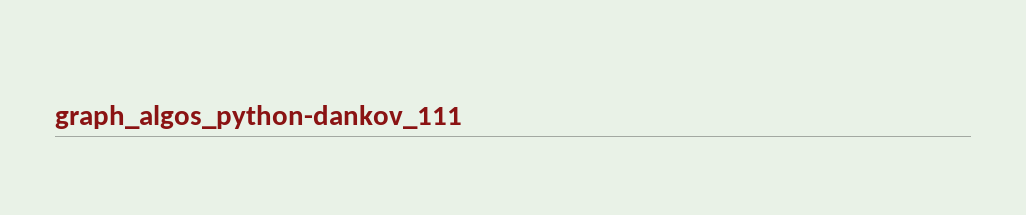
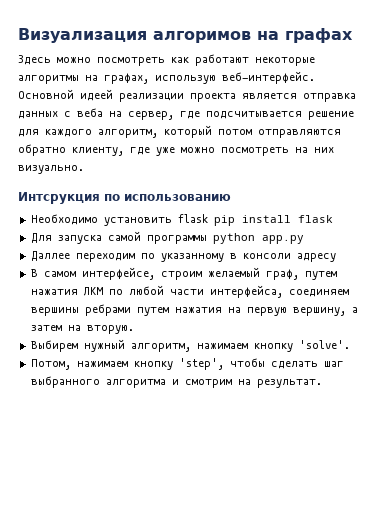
- graph_algos_python-dankov_111
+ Визуализация алгоримов на графах
+ Здесь можно посмотреть как работают некоторые алгоритмы на графах, использую веб-интерфейс. Основной идеей реализации проекта является отправка данных с веба на сервер, где подсчитывается решение для каждого алгоритм, который потом отправляются обратно клиенту, где уже можно посмотреть на них визуально.
+ Интсрукция по использованию
+ Необходимо установить flask pip install flask
+ Для запуска самой программы python app.py
+ Даллее переходим по указанному в консоли адресу
+ В самом интерфейсе, строим желаемый граф, путем нажатия ЛКМ по любой части интерфейса, соединяем вершины ребрами путем нажатия на первую вершину, а затем на вторую.
+ Выбирем нужный алгоритм, нажимаем кнопку 'solve'.
+ Потом, нажимаем кнопку 'step', чтобы сделать шаг выбранного алгоритма и смотрим на результат.

